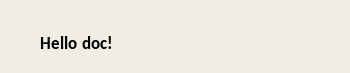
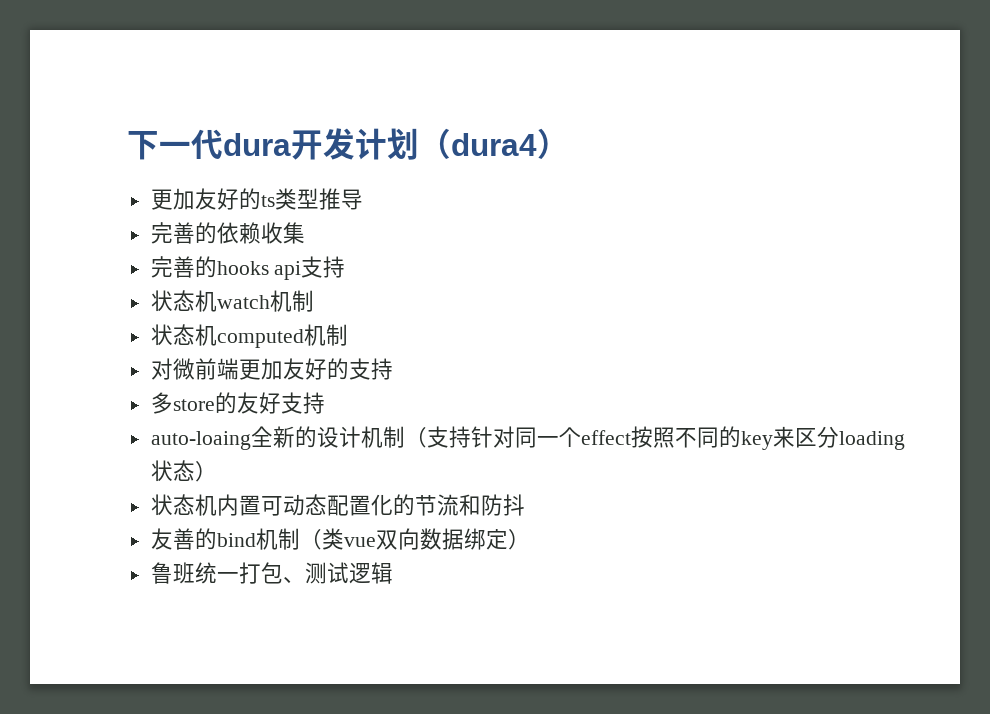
- Hello doc!
+ 下一代dura开发计划（dura4）
+ 更加友好的ts类型推导
+ 完善的依赖收集
+ 完善的hooks api支持
+ 状态机watch机制
+ 状态机computed机制
+ 对微前端更加友好的支持
+ 多store的友好支持
+ auto-loaing全新的设计机制（支持针对同一个effect按照不同的key来区分loading状态）
+ 状态机内置可动态配置化的节流和防抖
+ 友善的bind机制（类vue双向数据绑定）
+ 鲁班统一打包、测试逻辑

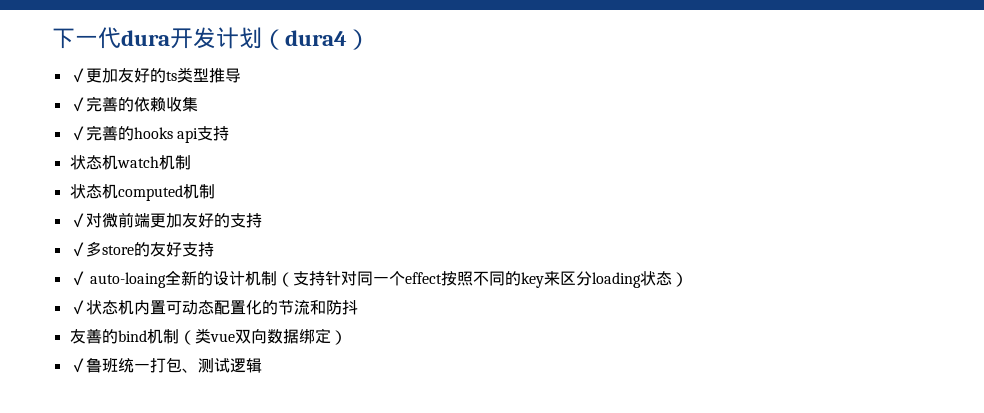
- 更加友好的ts类型推导
+ ✓更加友好的ts类型推导
- 完善的依赖收集
+ ✓完善的依赖收集
- 完善的hooks api支持
+ ✓完善的hooks api支持
- 对微前端更加友好的支持
+ ✓对微前端更加友好的支持
- 多store的友好支持
+ ✓多store的友好支持
- auto-loaing全新的设计机制（支持针对同一个effect按照不同的key来区分loading状态）
+ ✓ auto-loaing全新的设计机制（支持针对同一个effect按照不同的key来区分loading状态）
- 状态机内置可动态配置化的节流和防抖
+ ✓状态机内置可动态配置化的节流和防抖
- 鲁班统一打包、测试逻辑
+ ✓鲁班统一打包、测试逻辑

